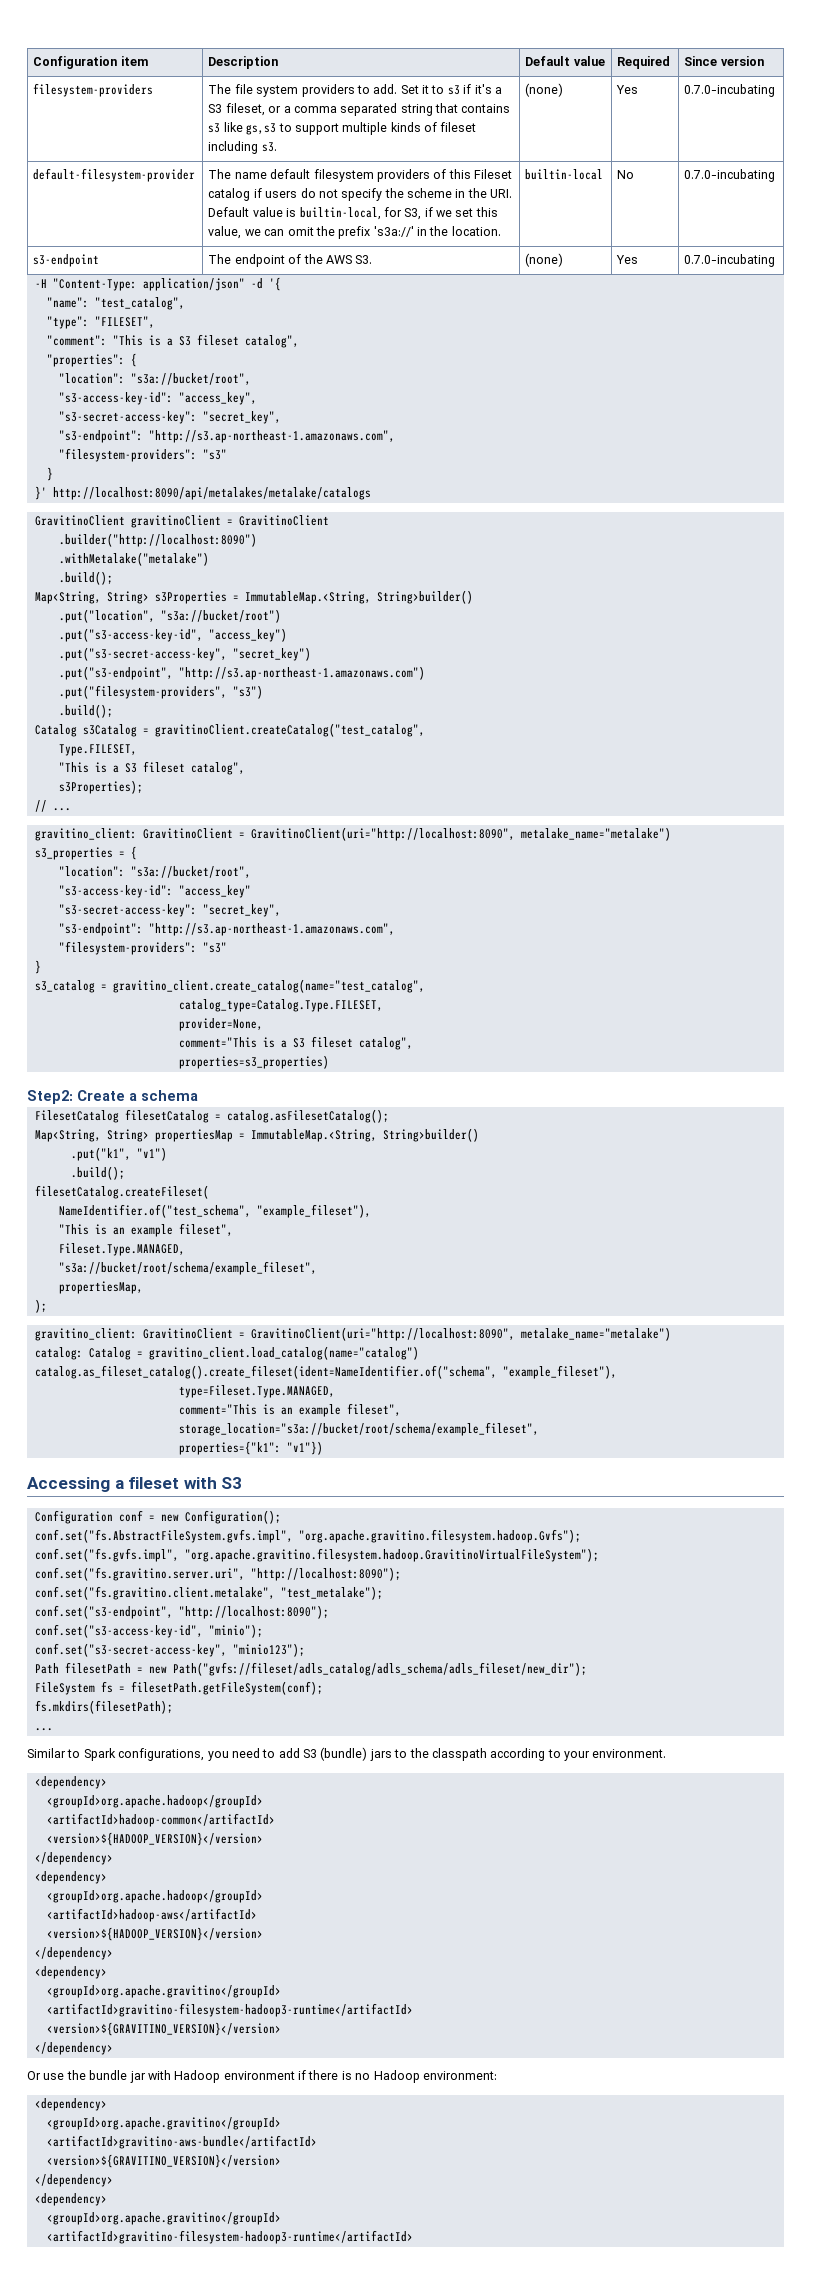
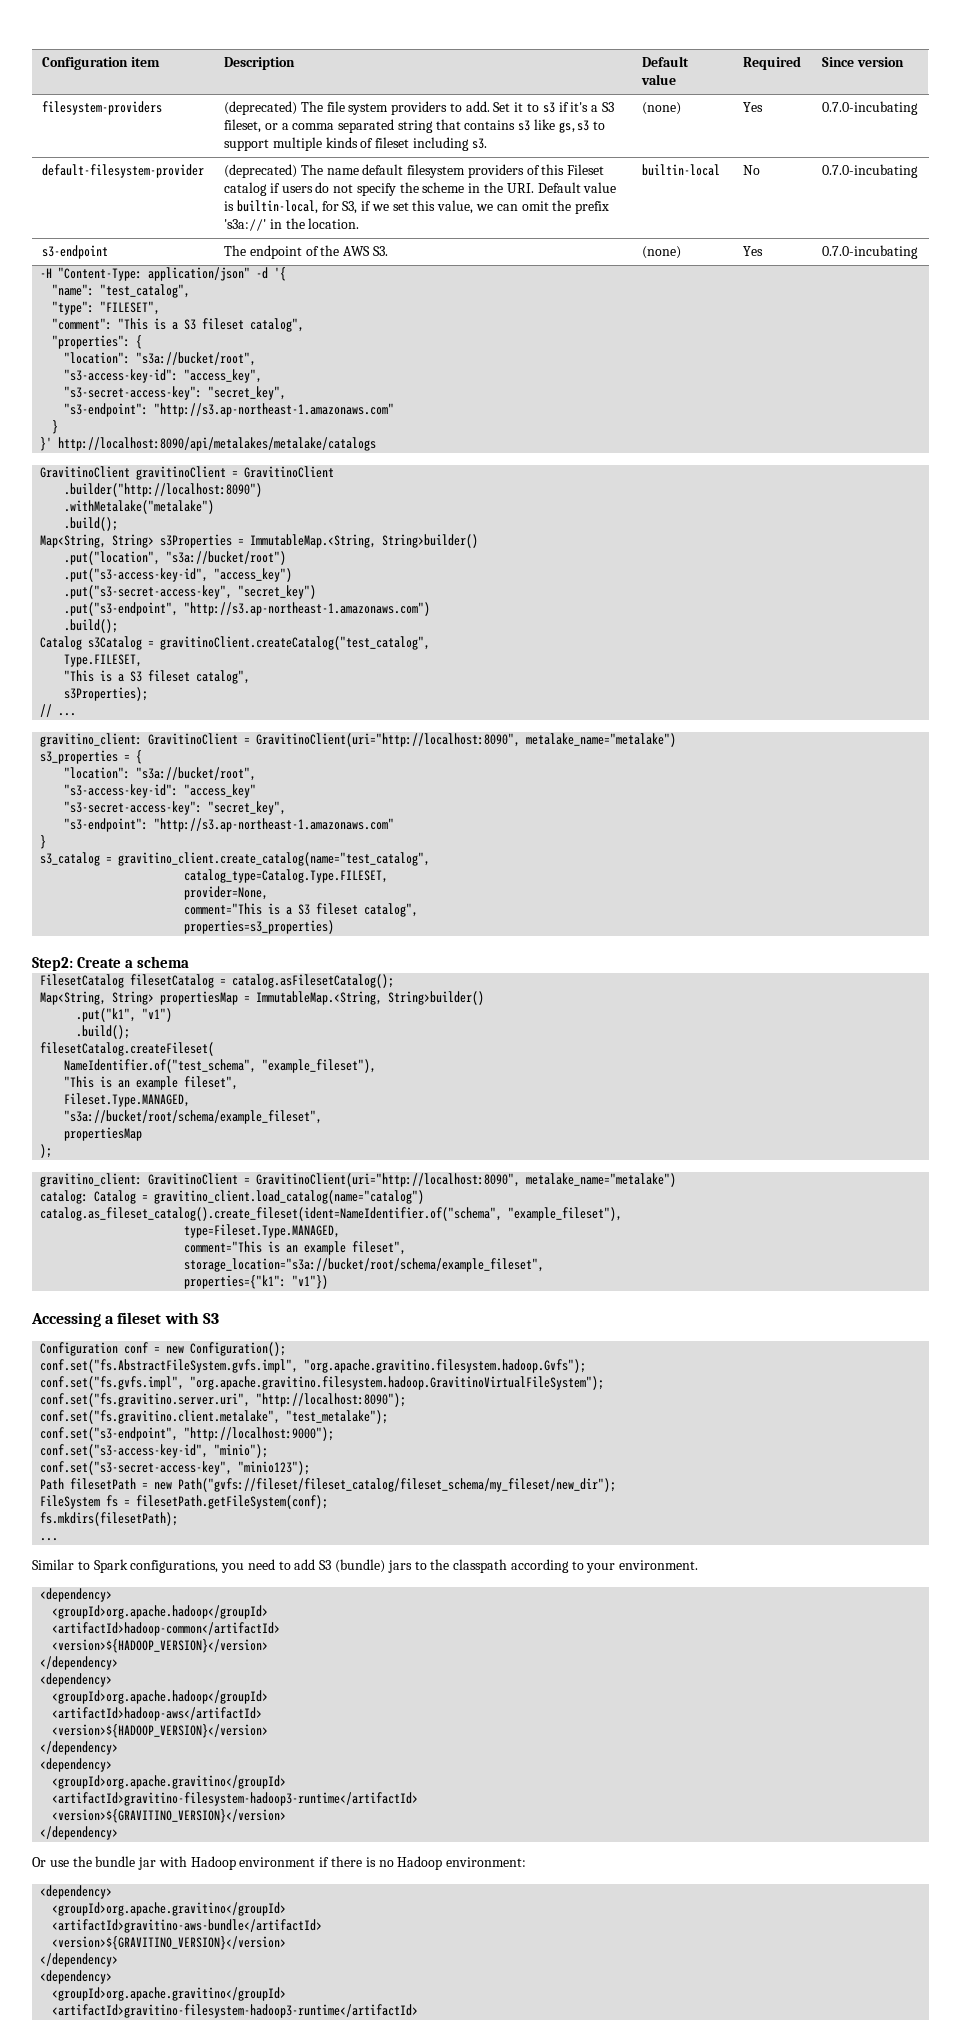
- filesystem-providers | The file system providers to add. Set it to s3 if it's a S3 fileset, or a comma separated string that contains s3 like gs,s3 to support multiple kinds of fileset including s3. | (none) | Yes | 0.7.0-incubating
+ filesystem-providers | (deprecated) The file system providers to add. Set it to s3 if it's a S3 fileset, or a comma separated string that contains s3 like gs,s3 to support multiple kinds of fileset including s3. | (none) | Yes | 0.7.0-incubating
- The name default filesystem providers of this Fileset catalog if users do not specify the scheme in the URI. Default value is builtin-local, for S3, if we set this value, we can omit the prefix 's3a://' in the location.
+ (deprecated) The name default filesystem providers of this Fileset catalog if users do not specify the scheme in the URI. Default value is builtin-local, for S3, if we set this value, we can omit the prefix 's3a://' in the location.
  "s3-access-key-id": "access_key",
  "s3-secret-access-key": "secret_key",
- "s3-endpoint": "http://s3.ap-northeast-1.amazonaws.com",
- "filesystem-providers": "s3"
+ "s3-endpoint": "http://s3.ap-northeast-1.amazonaws.com"
- .put("filesystem-providers", "s3")
  "s3-access-key-id": "access_key"
  "s3-secret-access-key": "secret_key",
- "s3-endpoint": "http://s3.ap-northeast-1.amazonaws.com",
- "filesystem-providers": "s3"
+ "s3-endpoint": "http://s3.ap-northeast-1.amazonaws.com"
  "s3a://bucket/root/schema/example_fileset",
- propertiesMap,
+ propertiesMap
- conf.set("s3-endpoint", "http://localhost:8090");
+ conf.set("s3-endpoint", "http://localhost:9000");
- Path filesetPath = new Path("gvfs://fileset/adls_catalog/adls_schema/adls_fileset/new_dir");
+ Path filesetPath = new Path("gvfs://fileset/fileset_catalog/fileset_schema/my_fileset/new_dir");

